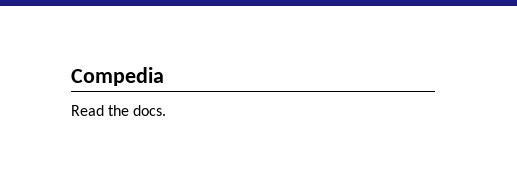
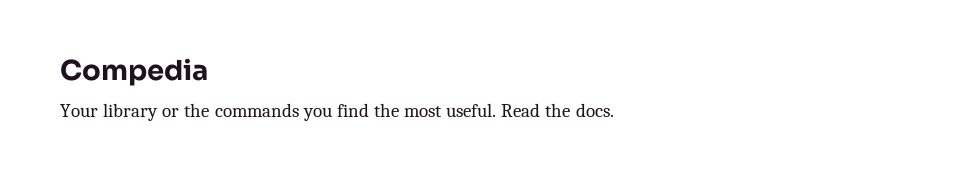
+ Your library or the commands you find the most useful.

